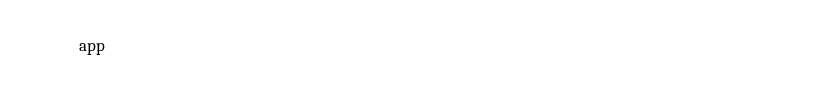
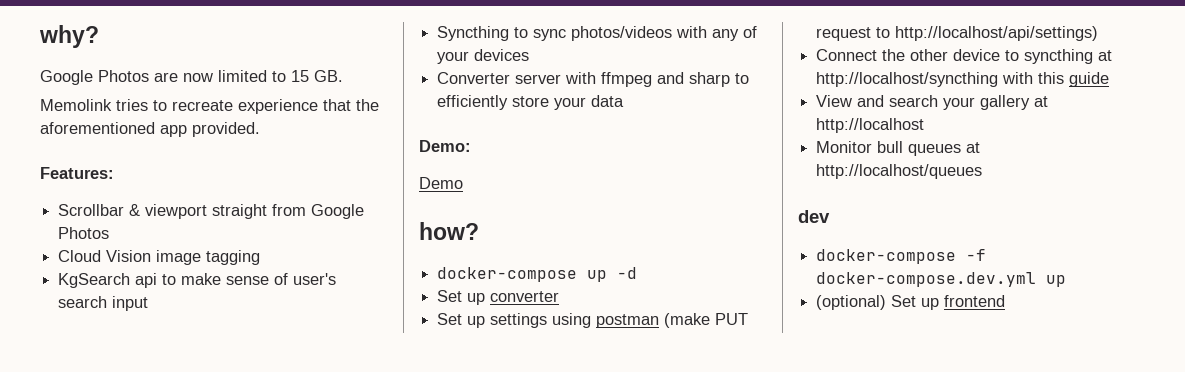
- app
+ why?
+ Google Photos are now limited to 15 GB.
+ Memolink tries to recreate experience that the aforementioned app provided.
+ Features:
+ Scrollbar & viewport straight from Google Photos
+ Cloud Vision image tagging
+ KgSearch api to make sense of user's search input
+ Syncthing to sync photos/videos with any of your devices
+ Converter server with ffmpeg and sharp to efficiently store your data
+ Demo:
+ Demo
+ how?
+ docker-compose up -d
+ Set up converter
+ Set up settings using postman (make PUT request to http://localhost/api/settings)
+ Connect the other device to syncthing at http://localhost/syncthing with this guide
+ View and search your gallery at http://localhost
+ Monitor bull queues at http://localhost/queues
+ dev
+ docker-compose -f docker-compose.dev.yml up
+ (optional) Set up frontend

